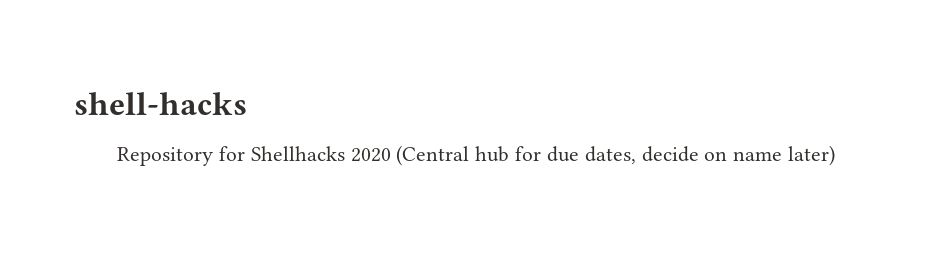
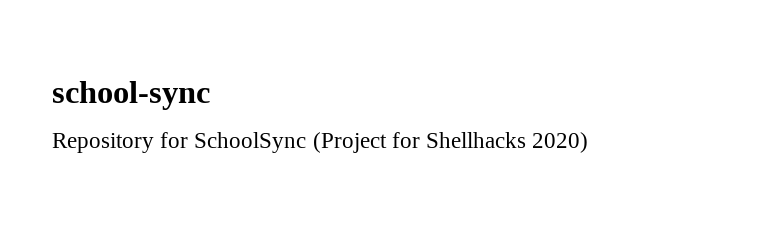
- shell-hacks
+ school-sync
- Repository for Shellhacks 2020 (Central hub for due dates, decide on name later)
+ Repository for SchoolSync (Project for Shellhacks 2020)

